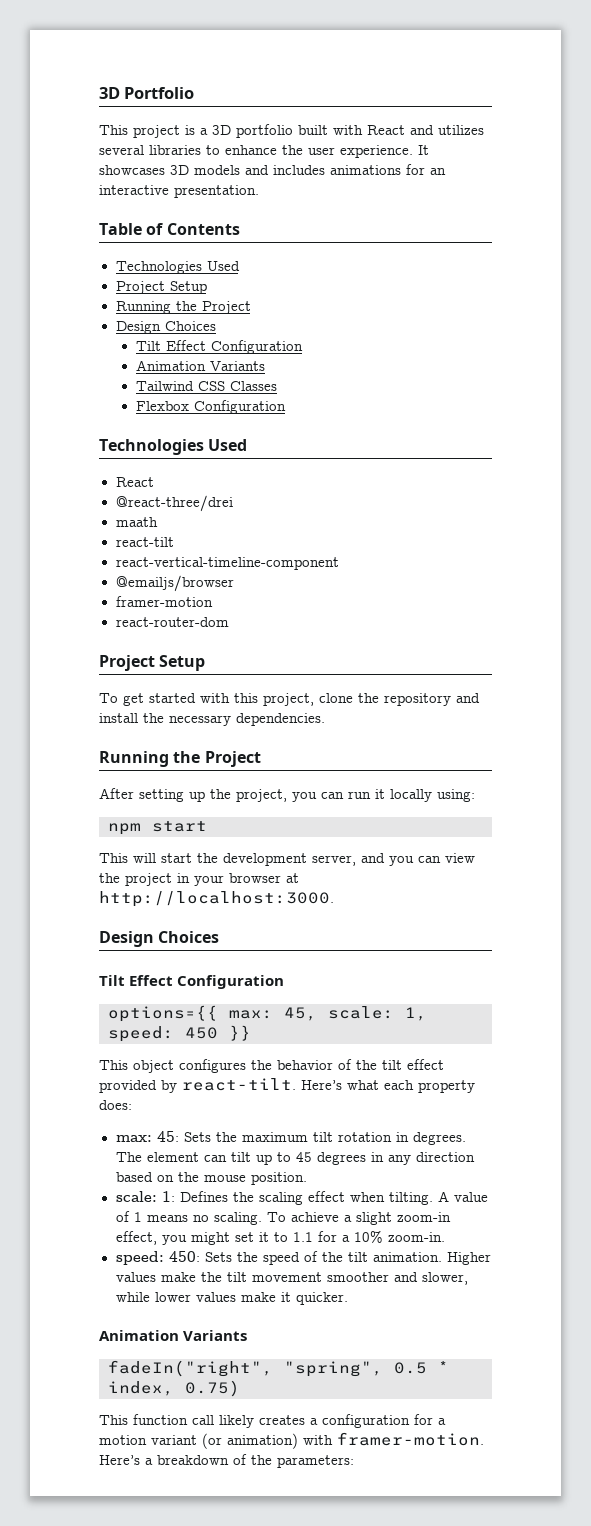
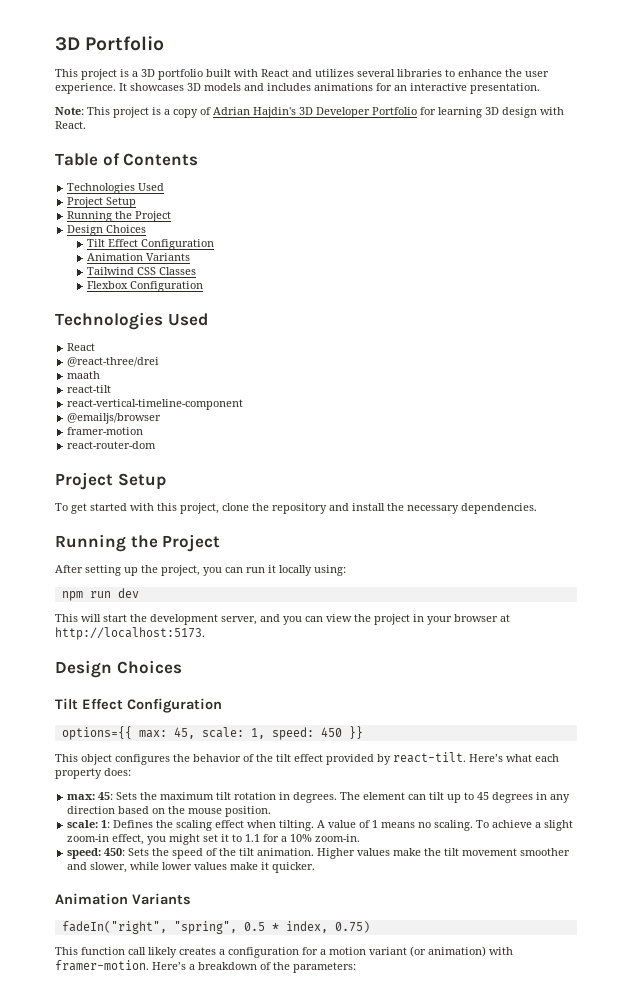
+ Note: This project is a copy of Adrian Hajdin's 3D Developer Portfolio for learning 3D design with React.
- npm start
+ npm run dev
- This will start the development server, and you can view the project in your browser at http://localhost:3000.
+ This will start the development server, and you can view the project in your browser at http://localhost:5173.

